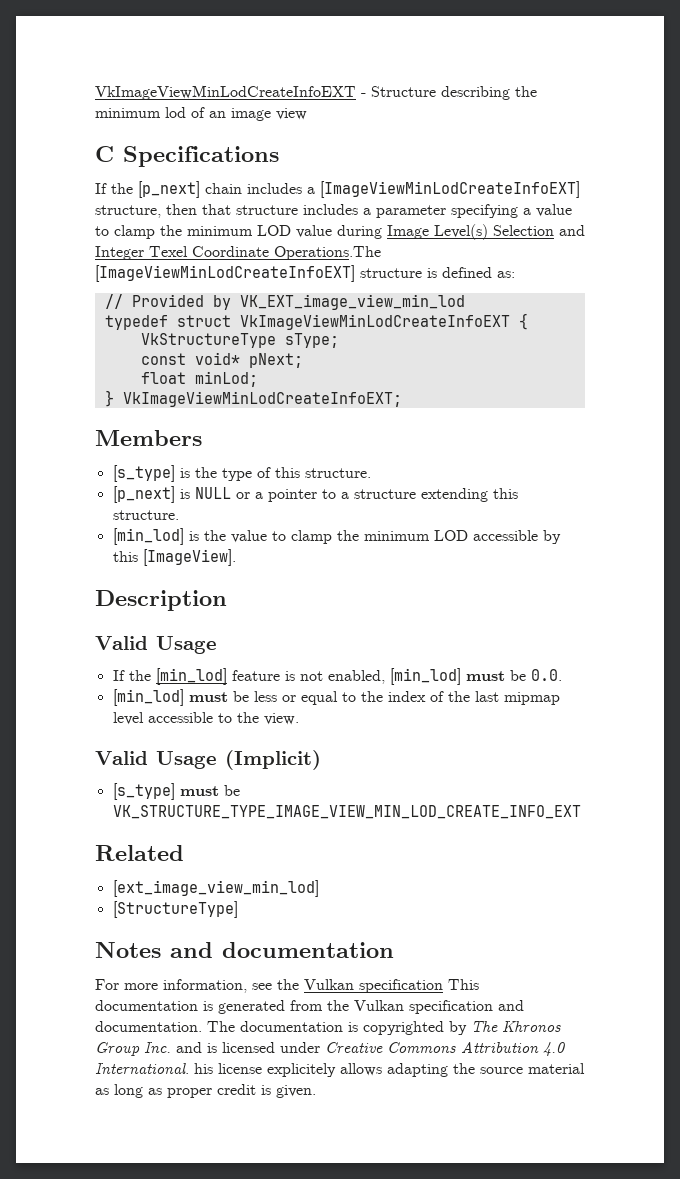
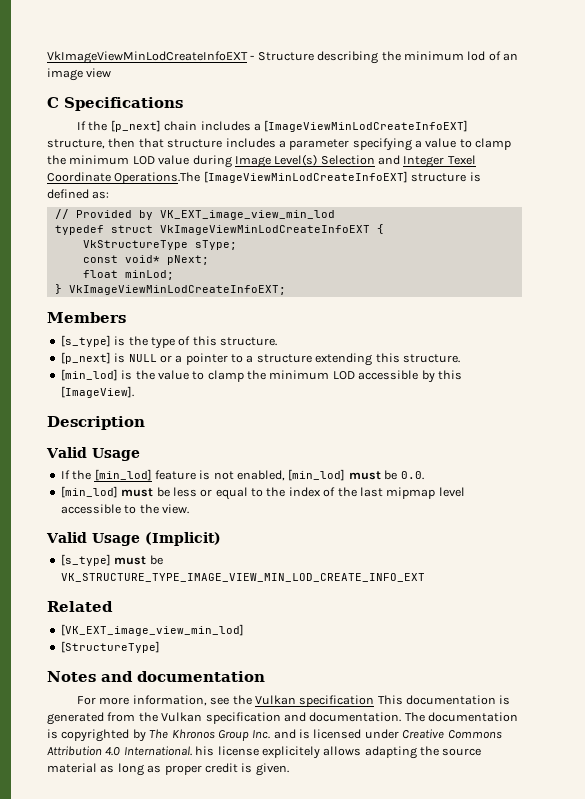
- [ext_image_view_min_lod]
+ [VK_EXT_image_view_min_lod]

